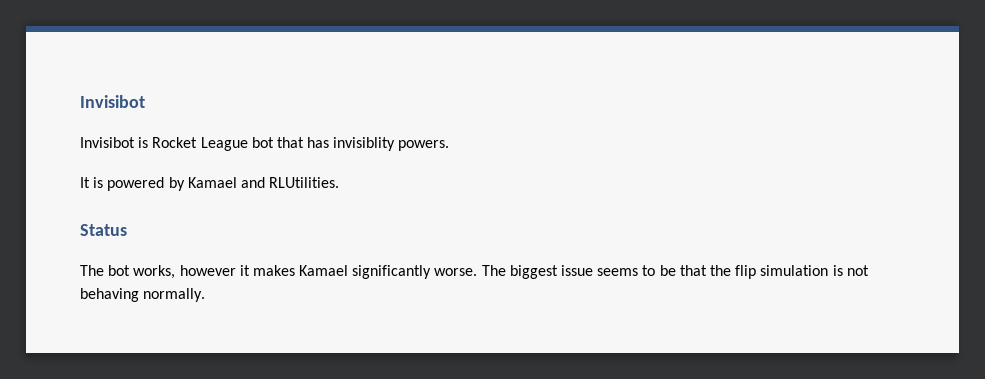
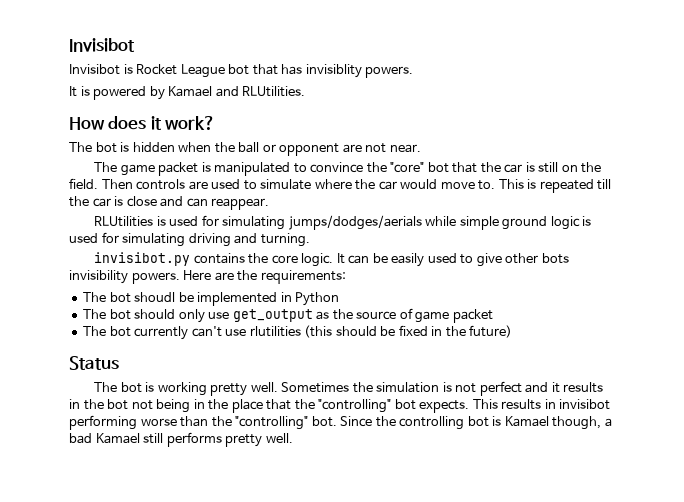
+ How does it work?
+ The bot is hidden when the ball or opponent are not near.
+ The game packet is manipulated to convince the "core" bot that the car is still on the field. Then controls are used to simulate where the car would move to. This is repeated till the car is close and can reappear.
+ RLUtilities is used for simulating jumps/dodges/aerials while simple ground logic is used for simulating driving and turning.
+ invisibot.py contains the core logic. It can be easily used to give other bots invisibility powers. Here are the requirements:
+ The bot shoudl be implemented in Python
+ The bot should only use get_output as the source of game packet
+ The bot currently can't use rlutilities (this should be fixed in the future)
  Status
- The bot works, however it makes Kamael significantly worse. The biggest issue seems to be that the flip simulation is not behaving normally.
+ The bot is working pretty well. Sometimes the simulation is not perfect and it results in the bot not being in the place that the "controlling" bot expects. This results in invisibot performing worse than the "controlling" bot. Since the controlling bot is Kamael though, a bad Kamael still performs pretty well.

